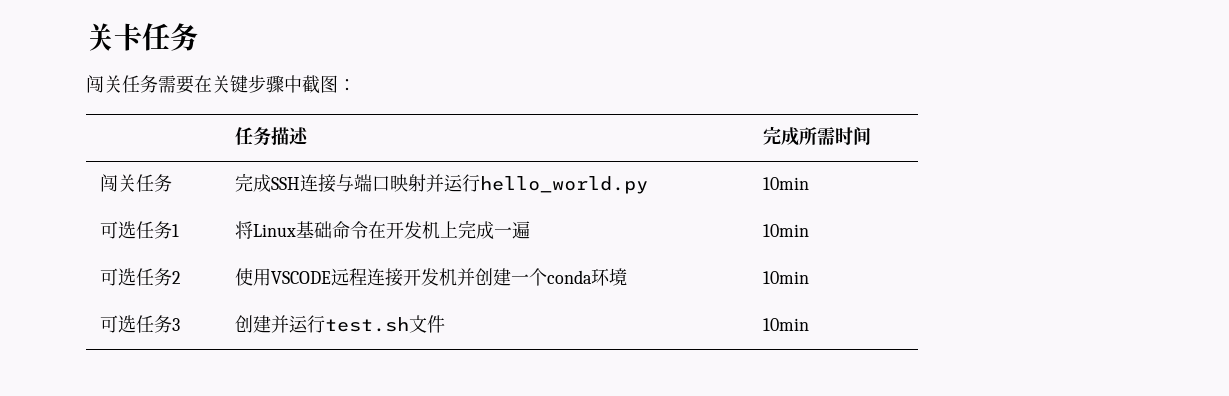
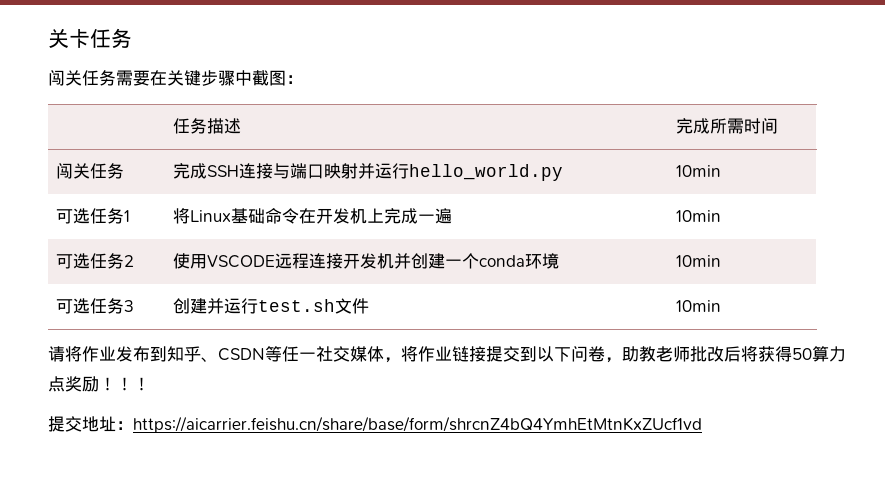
+ 请将作业发布到知乎、CSDN等任一社交媒体，将作业链接提交到以下问卷，助教老师批改后将获得50算力点奖励！！！
+ 提交地址：https://aicarrier.feishu.cn/share/base/form/shrcnZ4bQ4YmhEtMtnKxZUcf1vd

